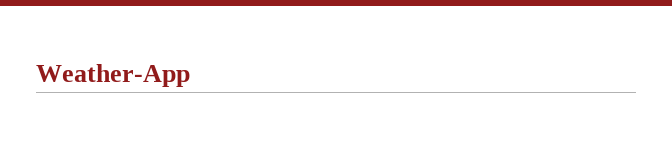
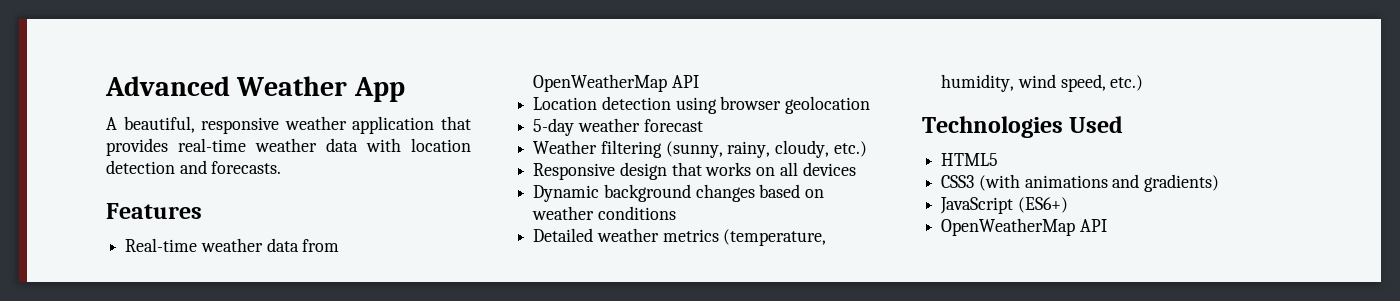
- Weather-App
+ Advanced Weather App
+ A beautiful, responsive weather application that provides real-time weather data with location detection and forecasts.
+ Features
+ Real-time weather data from OpenWeatherMap API
+ Location detection using browser geolocation
+ 5-day weather forecast
+ Weather filtering (sunny, rainy, cloudy, etc.)
+ Responsive design that works on all devices
+ Dynamic background changes based on weather conditions
+ Detailed weather metrics (temperature, humidity, wind speed, etc.)
+ Technologies Used
+ HTML5
+ CSS3 (with animations and gradients)
+ JavaScript (ES6+)
+ OpenWeatherMap API

